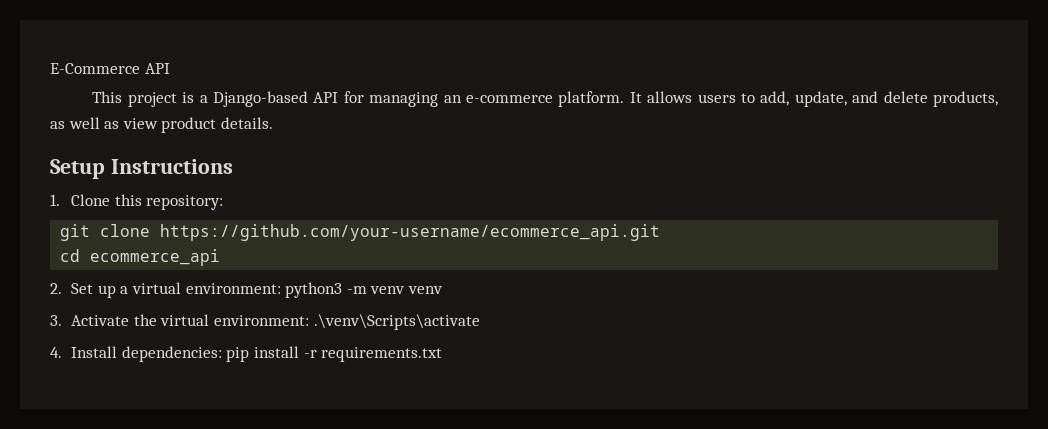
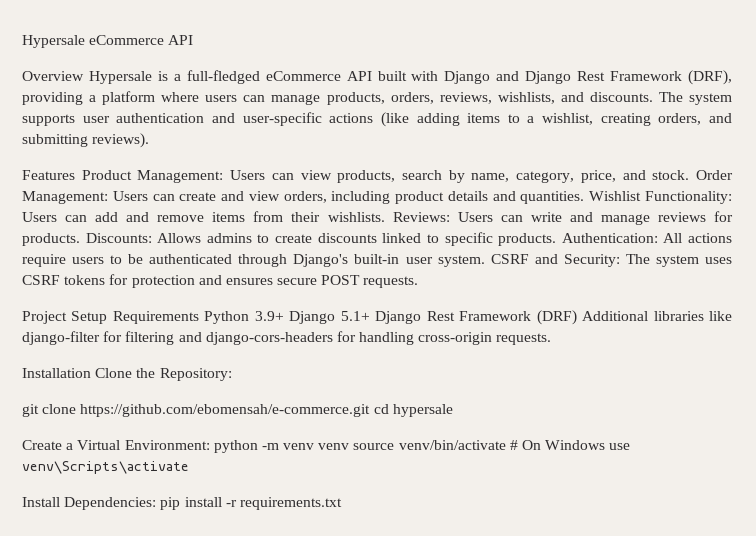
- E-Commerce API
+ Hypersale eCommerce API
- This project is a Django-based API for managing an e-commerce platform. It allows users to add, update, and delete products, as well as view product details.
- Setup Instructions
- 1. Clone this repository:
- git clone https://github.com/your-username/ecommerce_api.git
- cd ecommerce_api
- 2. Set up a virtual environment: python3 -m venv venv
- 3. Activate the virtual environment: .\venv\Scripts\activate
- 4. Install dependencies: pip install -r requirements.txt
+ Overview Hypersale is a full-fledged eCommerce API built with Django and Django Rest Framework (DRF), providing a platform where users can manage products, orders, reviews, wishlists, and discounts. The system supports user authentication and user-specific actions (like adding items to a wishlist, creating orders, and submitting reviews).
+ Features Product Management: Users can view products, search by name, category, price, and stock. Order Management: Users can create and view orders, including product details and quantities. Wishlist Functionality: Users can add and remove items from their wishlists. Reviews: Users can write and manage reviews for products. Discounts: Allows admins to create discounts linked to specific products. Authentication: All actions require users to be authenticated through Django's built-in user system. CSRF and Security: The system uses CSRF tokens for protection and ensures secure POST requests.
+ Project Setup Requirements Python 3.9+ Django 5.1+ Django Rest Framework (DRF) Additional libraries like django-filter for filtering and django-cors-headers for handling cross-origin requests.
+ Installation Clone the Repository:
+ git clone https://github.com/ebomensah/e-commerce.git cd hypersale
+ Create a Virtual Environment: python -m venv venv source venv/bin/activate # On Windows use venv\Scripts\activate
+ Install Dependencies: pip install -r requirements.txt

